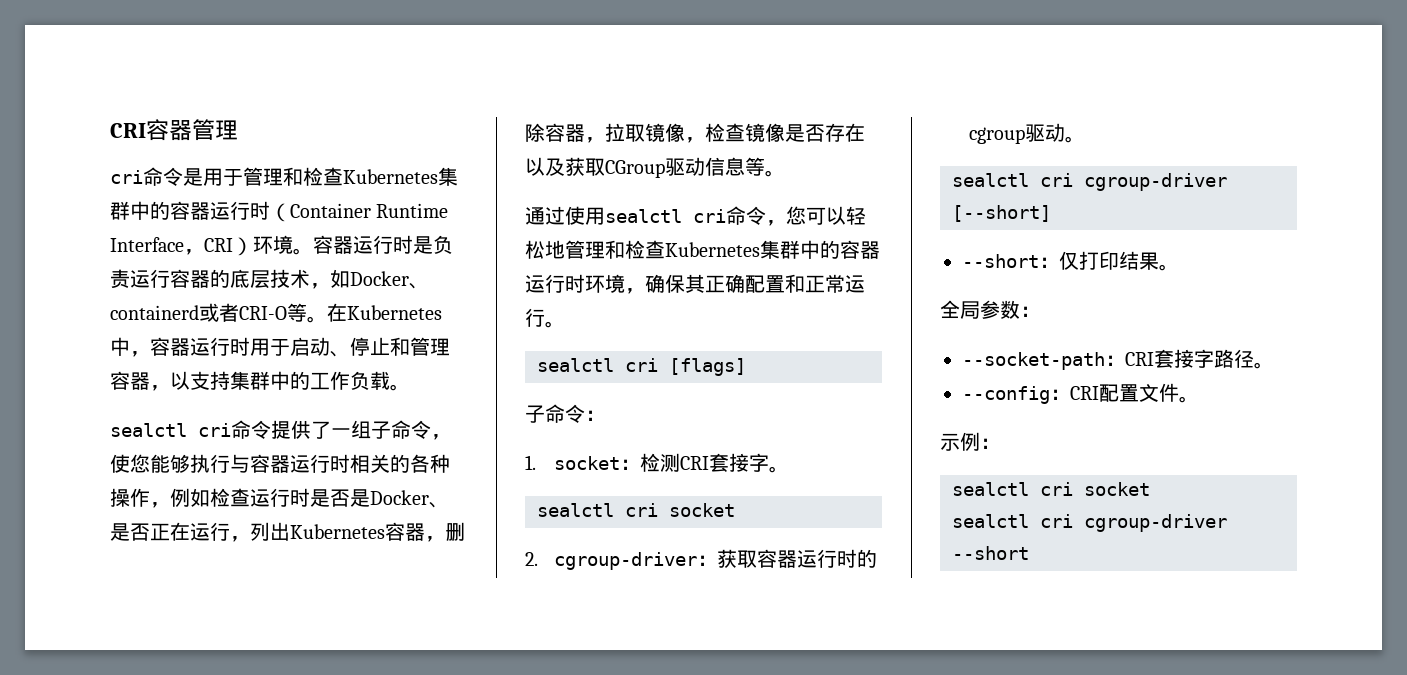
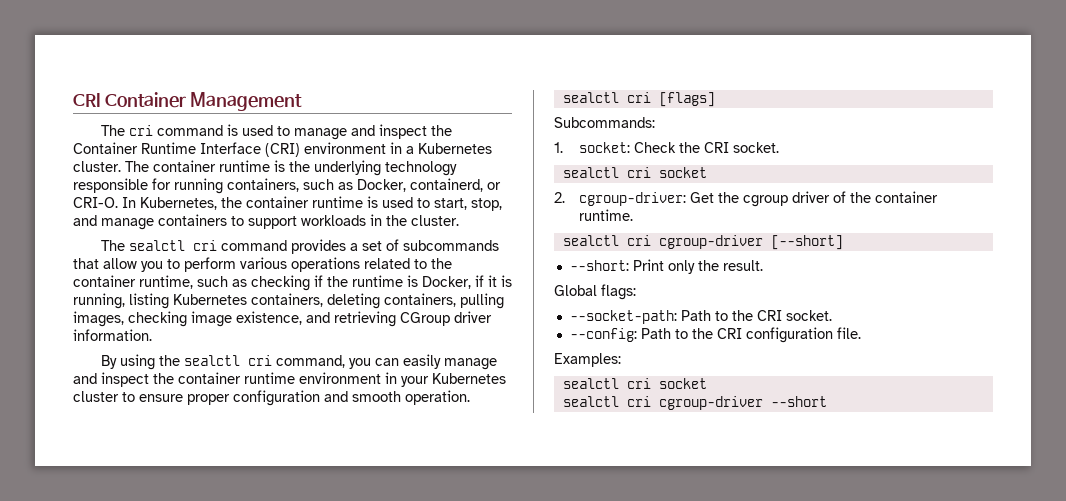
- CRI容器管理
- cri命令是用于管理和检查Kubernetes集群中的容器运行时（Container Runtime Interface，CRI）环境。容器运行时是负责运行容器的底层技术，如Docker、containerd或者CRI-O等。在Kubernetes中，容器运行时用于启动、停止和管理容器，以支持集群中的工作负载。
- sealctl cri命令提供了一组子命令，使您能够执行与容器运行时相关的各种操作，例如检查运行时是否是Docker、是否正在运行，列出Kubernetes容器，删除容器，拉取镜像，检查镜像是否存在以及获取CGroup驱动信息等。
- 通过使用sealctl cri命令，您可以轻松地管理和检查Kubernetes集群中的容器运行时环境，确保其正确配置和正常运行。
+ CRI Container Management
+ The cri command is used to manage and inspect the Container Runtime Interface (CRI) environment in a Kubernetes cluster. The container runtime is the underlying technology responsible for running containers, such as Docker, containerd, or CRI-O. In Kubernetes, the container runtime is used to start, stop, and manage containers to support workloads in the cluster.
+ The sealctl cri command provides a set of subcommands that allow you to perform various operations related to the container runtime, such as checking if the runtime is Docker, if it is running, listing Kubernetes containers, deleting containers, pulling images, checking image existence, and retrieving CGroup driver information.
+ By using the sealctl cri command, you can easily manage and inspect the container runtime environment in your Kubernetes cluster to ensure proper configuration and smooth operation.
- 子命令：
+ Subcommands:
- 1. socket：检测CRI套接字。
+ 1. socket: Check the CRI socket.
- 2. cgroup-driver：获取容器运行时的cgroup驱动。
+ 2. cgroup-driver: Get the cgroup driver of the container runtime.
  sealctl cri cgroup-driver [--short]
- --short：仅打印结果。
- 全局参数：
- --socket-path：CRI套接字路径。
- --config：CRI配置文件。
- 示例：
+ --short: Print only the result.
+ Global flags:
+ --socket-path: Path to the CRI socket.
+ --config: Path to the CRI configuration file.
+ Examples:

